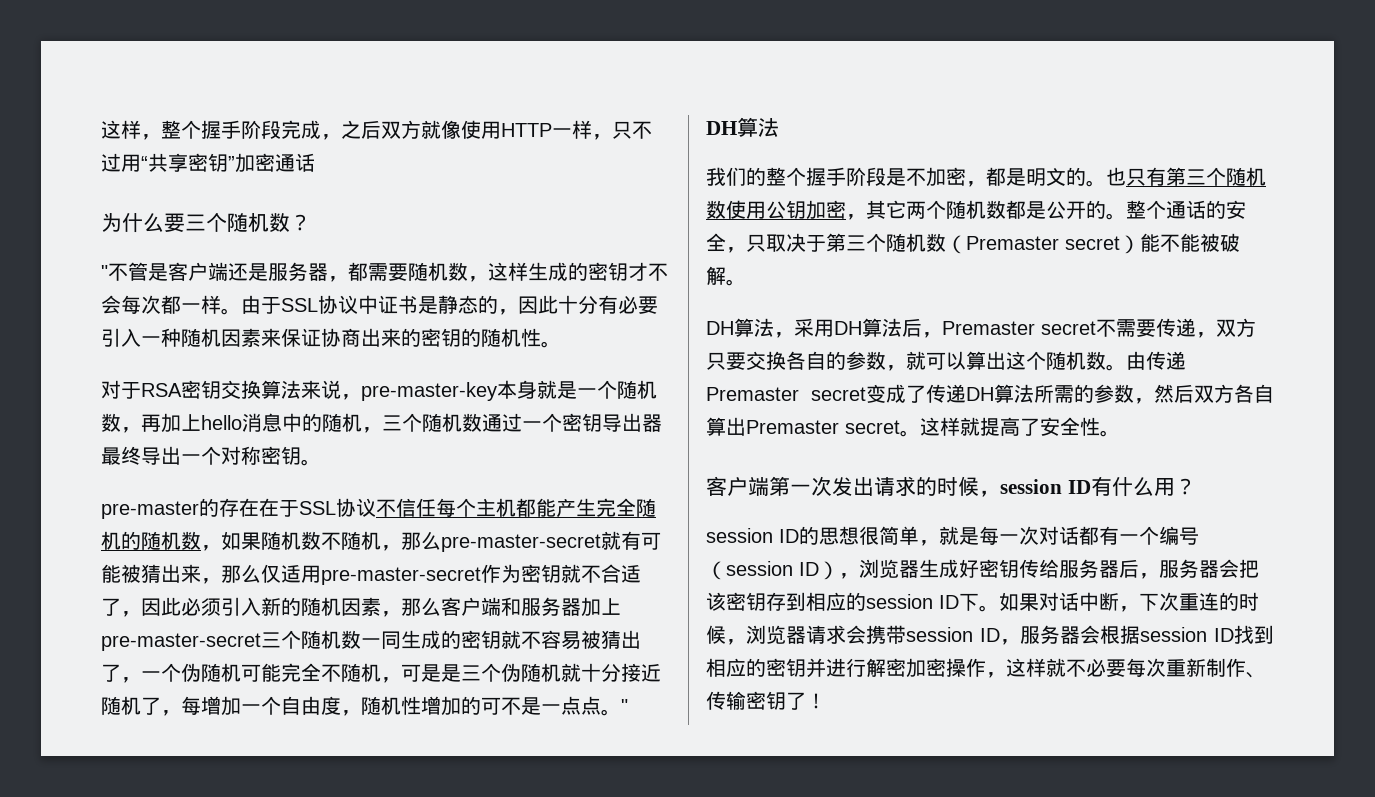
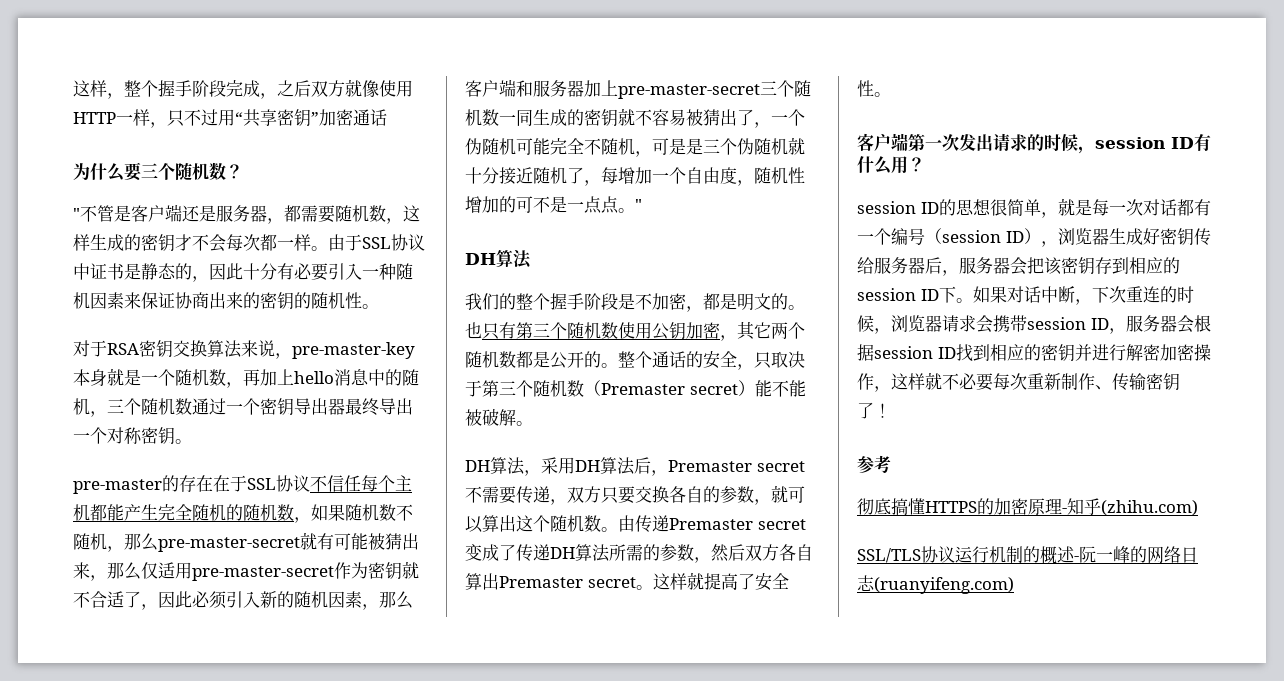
+ 参考
+ 彻底搞懂HTTPS的加密原理-知乎(zhihu.com)
+ SSL/TLS协议运行机制的概述-阮一峰的网络日志(ruanyifeng.com)

